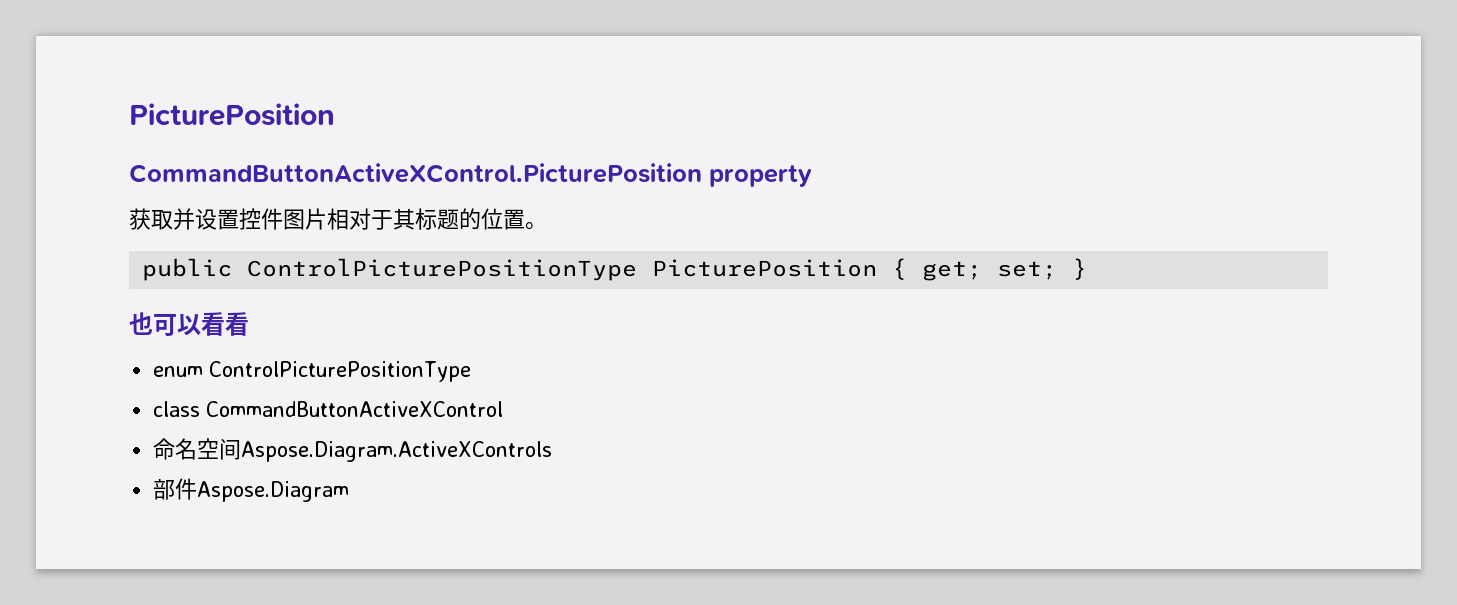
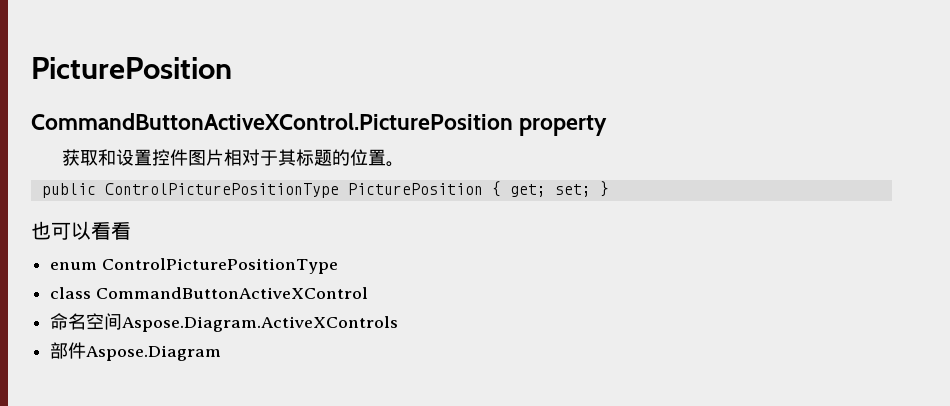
- 获取并设置控件图片相对于其标题的位置。
+ 获取和设置控件图片相对于其标题的位置。

